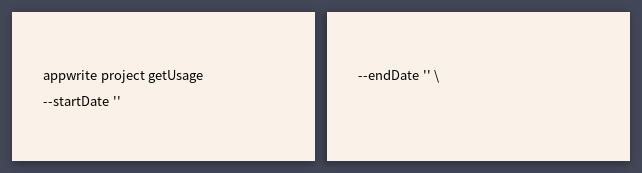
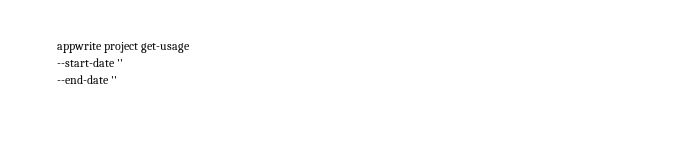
- appwrite project getUsage
- --startDate ''
+ appwrite project get-usage
+ --start-date ''
- --endDate '' \
+ --end-date ''

